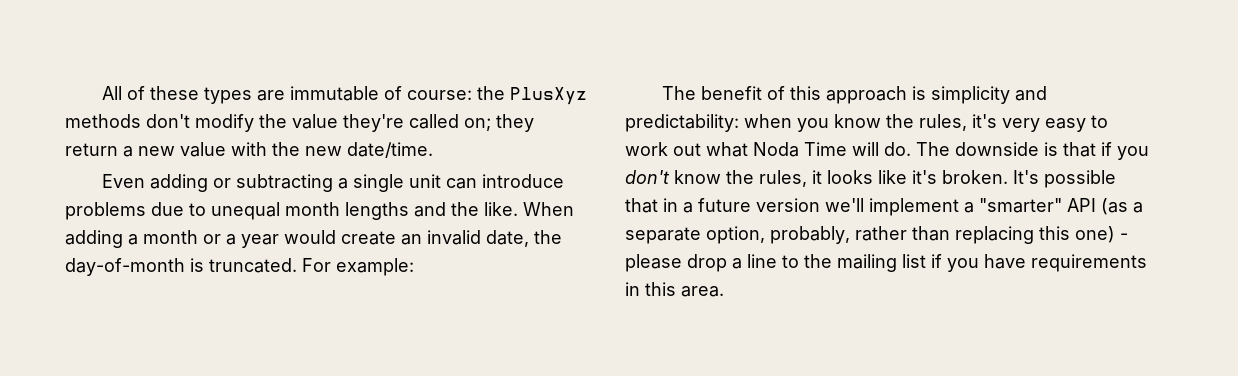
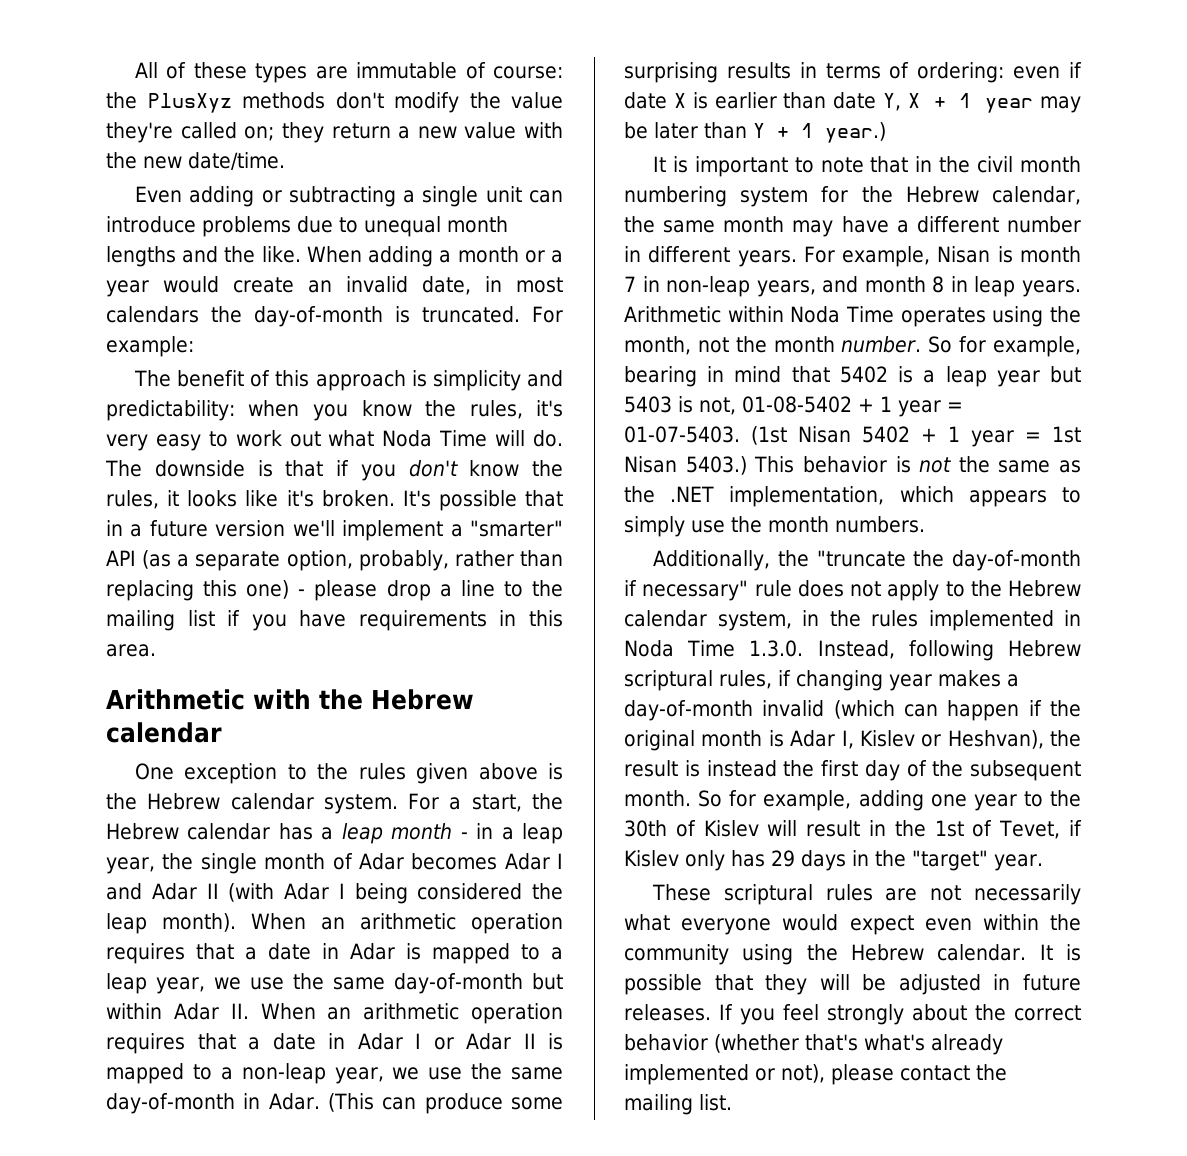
- When adding a month or a year would create an invalid date, the day-of-month is truncated.
+ When adding a month or a year would create an invalid date, in most calendars the day-of-month is truncated.
+ Arithmetic with the Hebrew calendar
+ One exception to the rules given above is the Hebrew calendar system. For a start, the Hebrew calendar has a leap month - in a leap year, the single month of Adar becomes Adar I and Adar II (with Adar I being considered the leap month). When an arithmetic operation requires that a date in Adar is mapped to a leap year, we use the same day-of-month but within Adar II. When an arithmetic operation requires that a date in Adar I or Adar II is mapped to a non-leap year, we use the same day-of-month in Adar. (This can produce some surprising results in terms of ordering: even if date X is earlier than date Y, X + 1 year may be later than Y + 1 year.)
+ It is important to note that in the civil month numbering system for the Hebrew calendar, the same month may have a different number in different years. For example, Nisan is month 7 in non-leap years, and month 8 in leap years. Arithmetic within Noda Time operates using the month, not the month number. So for example, bearing in mind that 5402 is a leap year but 5403 is not, 01-08-5402 + 1 year = 01-07-5403. (1st Nisan 5402 + 1 year = 1st Nisan 5403.) This behavior is not the same as the .NET implementation, which appears to simply use the month numbers.
+ Additionally, the "truncate the day-of-month if necessary" rule does not apply to the Hebrew calendar system, in the rules implemented in Noda Time 1.3.0. Instead, following Hebrew scriptural rules, if changing year makes a day-of-month invalid (which can happen if the original month is Adar I, Kislev or Heshvan), the result is instead the first day of the subsequent month. So for example, adding one year to the 30th of Kislev will result in the 1st of Tevet, if Kislev only has 29 days in the "target" year.
+ These scriptural rules are not necessarily what everyone would expect even within the community using the Hebrew calendar. It is possible that they will be adjusted in future releases. If you feel strongly about the correct behavior (whether that's what's already implemented or not), please contact the mailing list.

